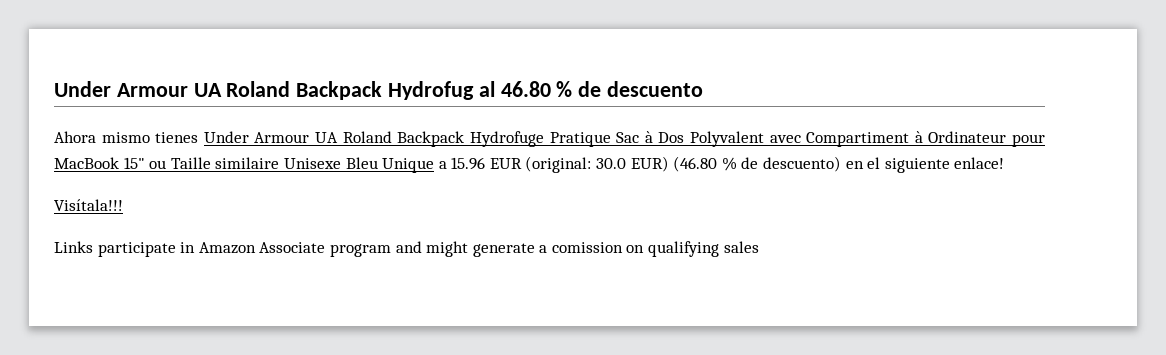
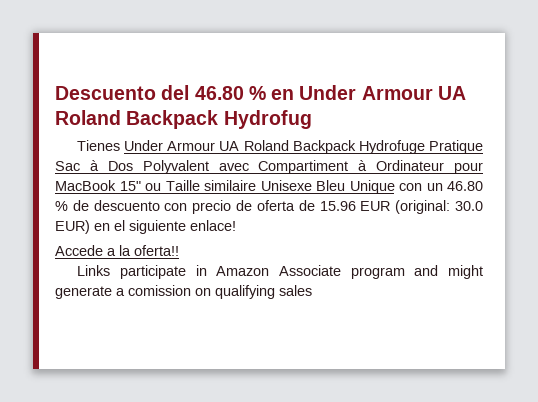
- Under Armour UA Roland Backpack Hydrofug al 46.80 % de descuento
- Ahora mismo tienes Under Armour UA Roland Backpack Hydrofuge Pratique Sac à Dos Polyvalent avec Compartiment à Ordinateur pour MacBook 15" ou Taille similaire Unisexe Bleu Unique a 15.96 EUR (original: 30.0 EUR) (46.80 % de descuento) en el siguiente enlace!
+ Descuento del 46.80 % en Under Armour UA Roland Backpack Hydrofug
+ Tienes Under Armour UA Roland Backpack Hydrofuge Pratique Sac à Dos Polyvalent avec Compartiment à Ordinateur pour MacBook 15" ou Taille similaire Unisexe Bleu Unique con un 46.80 % de descuento con precio de oferta de 15.96 EUR (original: 30.0 EUR) en el siguiente enlace!
- Visítala!!!
+ Accede a la oferta!!

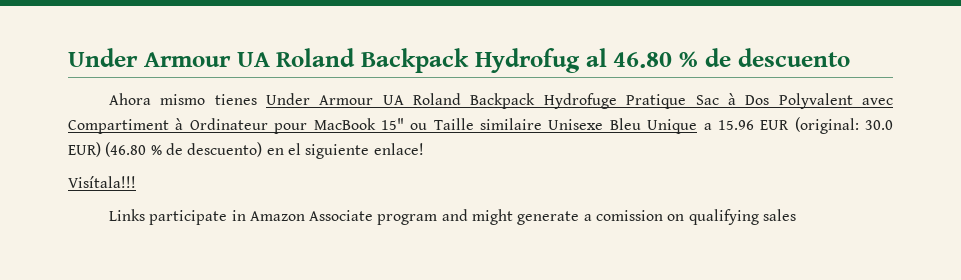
- Descuento del 46.80 % en Under Armour UA Roland Backpack Hydrofug
- Tienes Under Armour UA Roland Backpack Hydrofuge Pratique Sac à Dos Polyvalent avec Compartiment à Ordinateur pour MacBook 15" ou Taille similaire Unisexe Bleu Unique con un 46.80 % de descuento con precio de oferta de 15.96 EUR (original: 30.0 EUR) en el siguiente enlace!
+ Under Armour UA Roland Backpack Hydrofug al 46.80 % de descuento
+ Ahora mismo tienes Under Armour UA Roland Backpack Hydrofuge Pratique Sac à Dos Polyvalent avec Compartiment à Ordinateur pour MacBook 15" ou Taille similaire Unisexe Bleu Unique a 15.96 EUR (original: 30.0 EUR) (46.80 % de descuento) en el siguiente enlace!
- Accede a la oferta!!
+ Visítala!!!

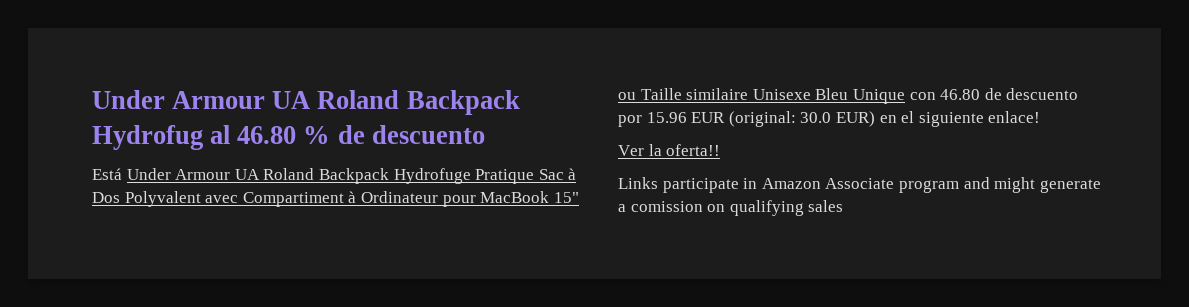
- Ahora mismo tienes Under Armour UA Roland Backpack Hydrofuge Pratique Sac à Dos Polyvalent avec Compartiment à Ordinateur pour MacBook 15" ou Taille similaire Unisexe Bleu Unique a 15.96 EUR (original: 30.0 EUR) (46.80 % de descuento) en el siguiente enlace!
+ Está Under Armour UA Roland Backpack Hydrofuge Pratique Sac à Dos Polyvalent avec Compartiment à Ordinateur pour MacBook 15" ou Taille similaire Unisexe Bleu Unique con 46.80 de descuento por 15.96 EUR (original: 30.0 EUR) en el siguiente enlace!
- Visítala!!!
+ Ver la oferta!!

